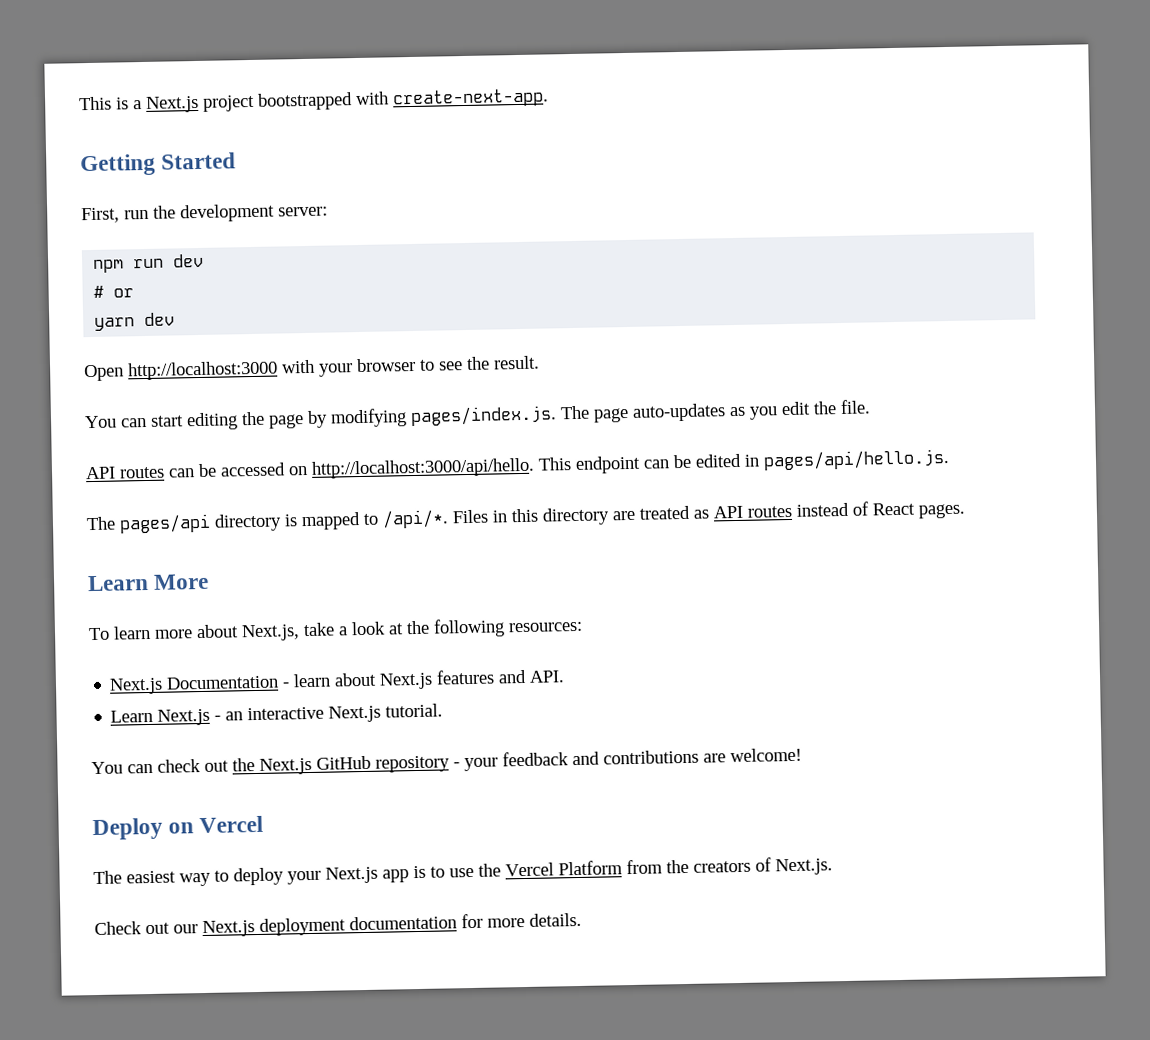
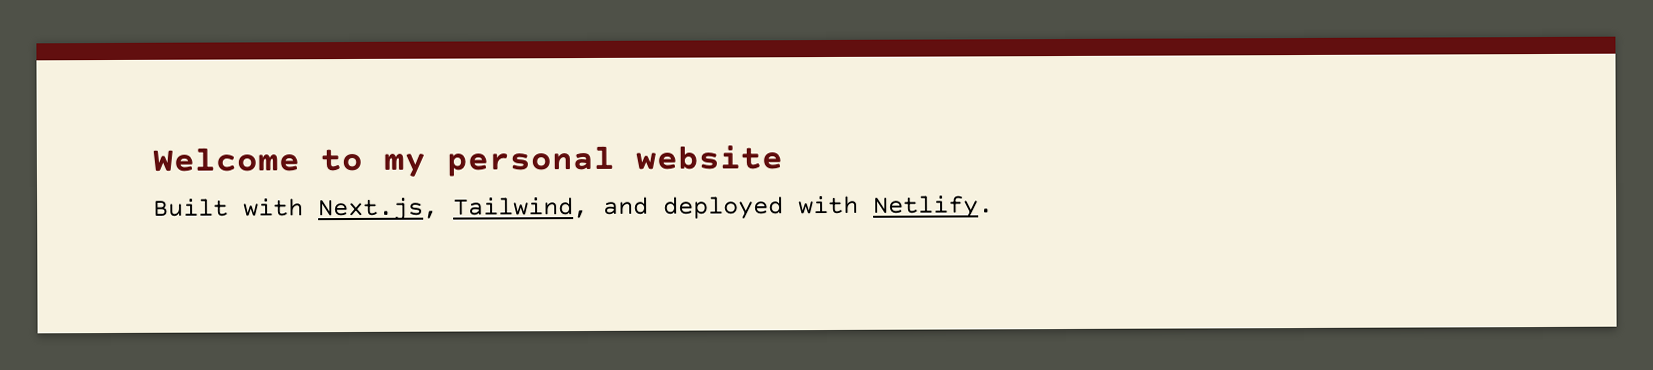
- This is a Next.js project bootstrapped with create-next-app.
- Getting Started
- First, run the development server:
- npm run dev
- # or
- yarn dev
- Open http://localhost:3000 with your browser to see the result.
- You can start editing the page by modifying pages/index.js. The page auto-updates as you edit the file.
- API routes can be accessed on http://localhost:3000/api/hello. This endpoint can be edited in pages/api/hello.js.
- The pages/api directory is mapped to /api/*. Files in this directory are treated as API routes instead of React pages.
- Learn More
- To learn more about Next.js, take a look at the following resources:
- Next.js Documentation - learn about Next.js features and API.
- Learn Next.js - an interactive Next.js tutorial.
- You can check out the Next.js GitHub repository - your feedback and contributions are welcome!
- Deploy on Vercel
- The easiest way to deploy your Next.js app is to use the Vercel Platform from the creators of Next.js.
- Check out our Next.js deployment documentation for more details.
+ Welcome to my personal website
+ Built with Next.js, Tailwind, and deployed with Netlify.

